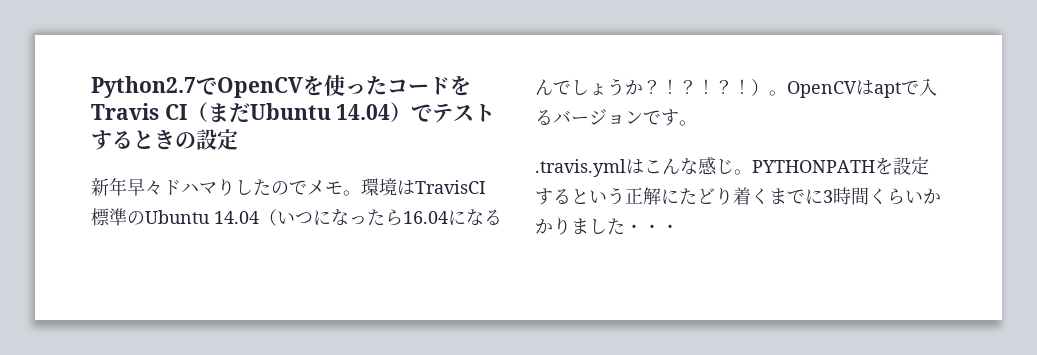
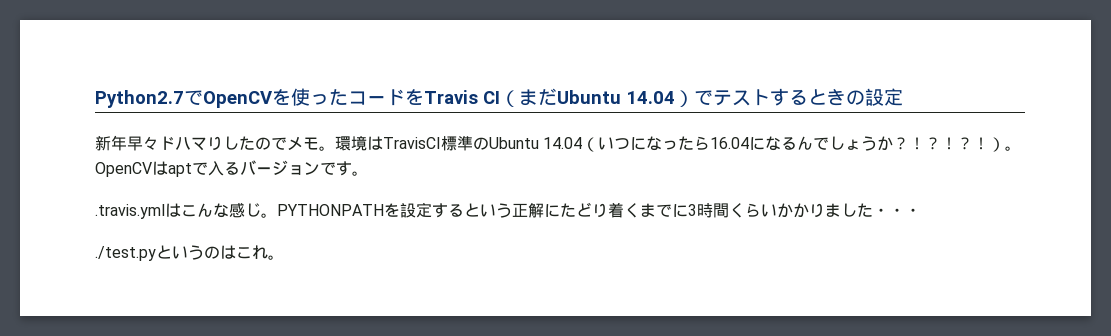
+ ./test.pyというのはこれ。

